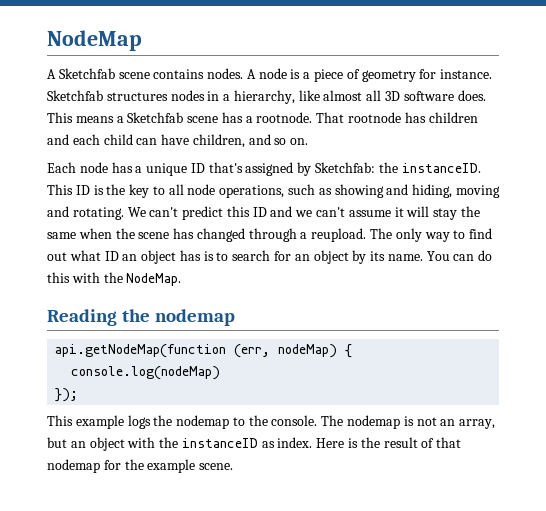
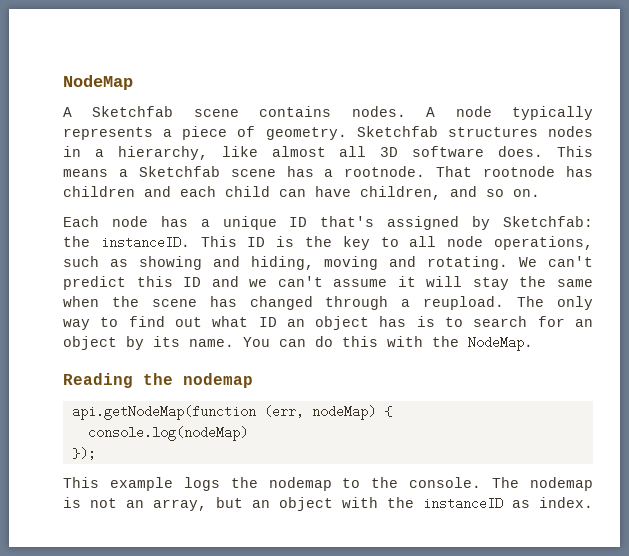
- A node is a piece of geometry for instance.
+ A node typically represents a piece of geometry.
- Here is the result of that nodemap for the example scene.

